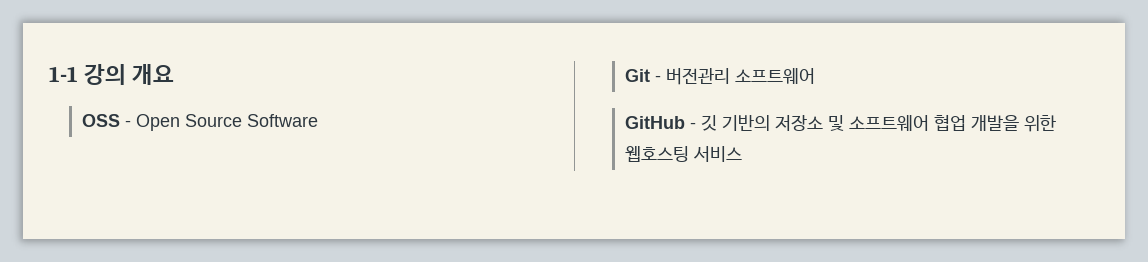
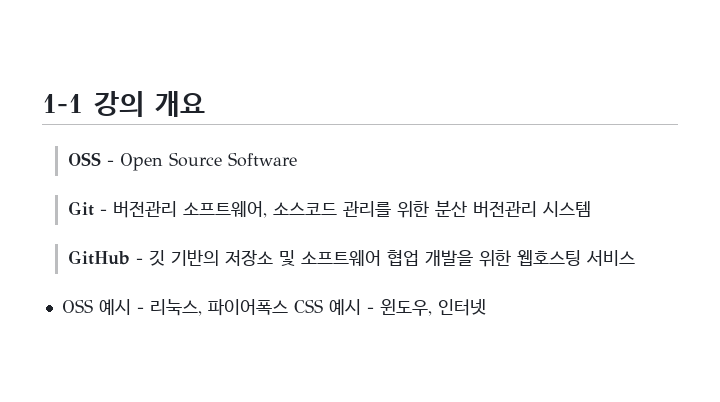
- Git - 버전관리 소프트웨어
+ Git - 버전관리 소프트웨어, 소스코드 관리를 위한 분산 버전관리 시스템
+ OSS 예시 - 리눅스, 파이어폭스 CSS 예시 - 윈도우, 인터넷

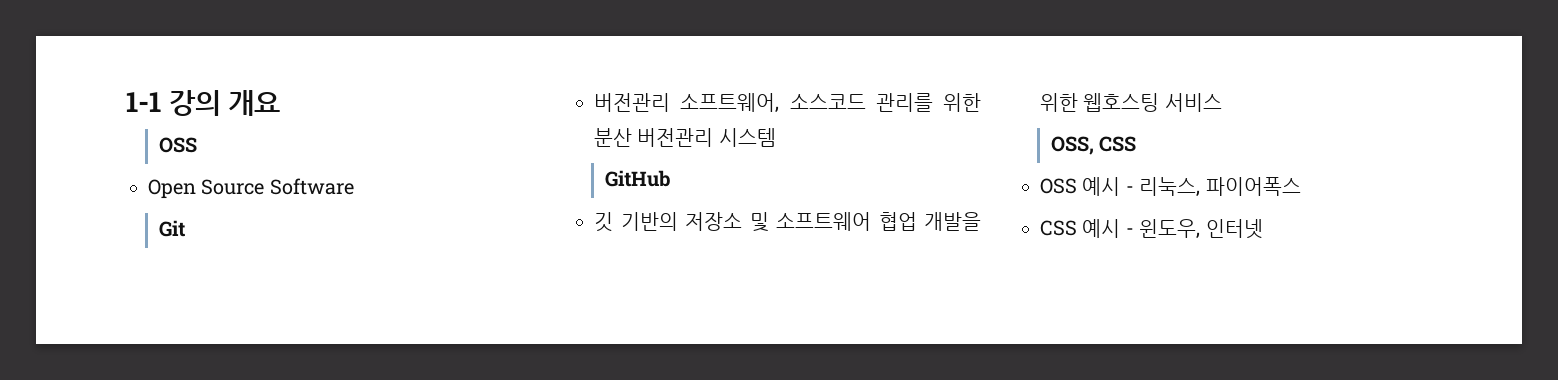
  1-1 강의 개요
- OSS - Open Source Software
+ OSS
+ Open Source Software
- Git - 버전관리 소프트웨어, 소스코드 관리를 위한 분산 버전관리 시스템
+ Git
+ 버전관리 소프트웨어, 소스코드 관리를 위한 분산 버전관리 시스템
- GitHub - 깃 기반의 저장소 및 소프트웨어 협업 개발을 위한 웹호스팅 서비스
+ GitHub
+ 깃 기반의 저장소 및 소프트웨어 협업 개발을 위한 웹호스팅 서비스
+ OSS, CSS
- OSS 예시 - 리눅스, 파이어폭스 CSS 예시 - 윈도우, 인터넷
+ OSS 예시 - 리눅스, 파이어폭스
+ CSS 예시 - 윈도우, 인터넷

